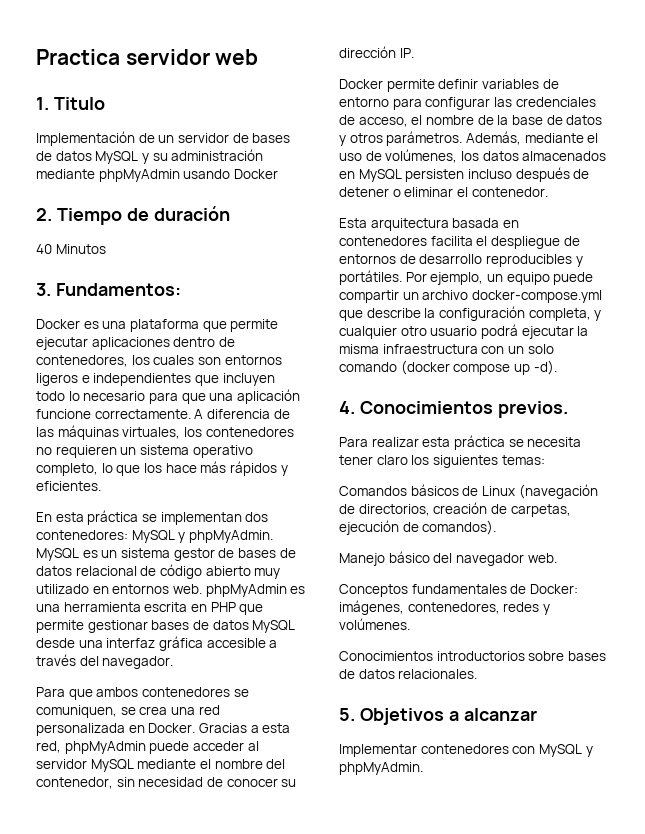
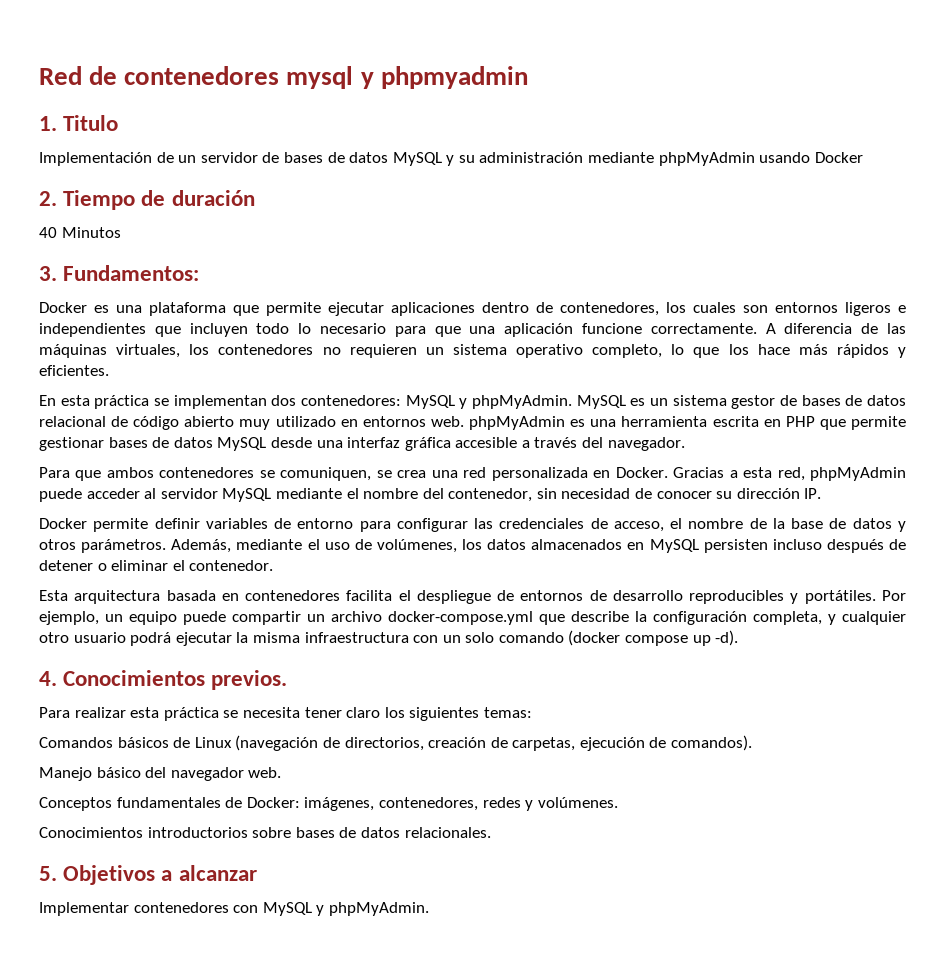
- Practica servidor web
+ Red de contenedores mysql y phpmyadmin

